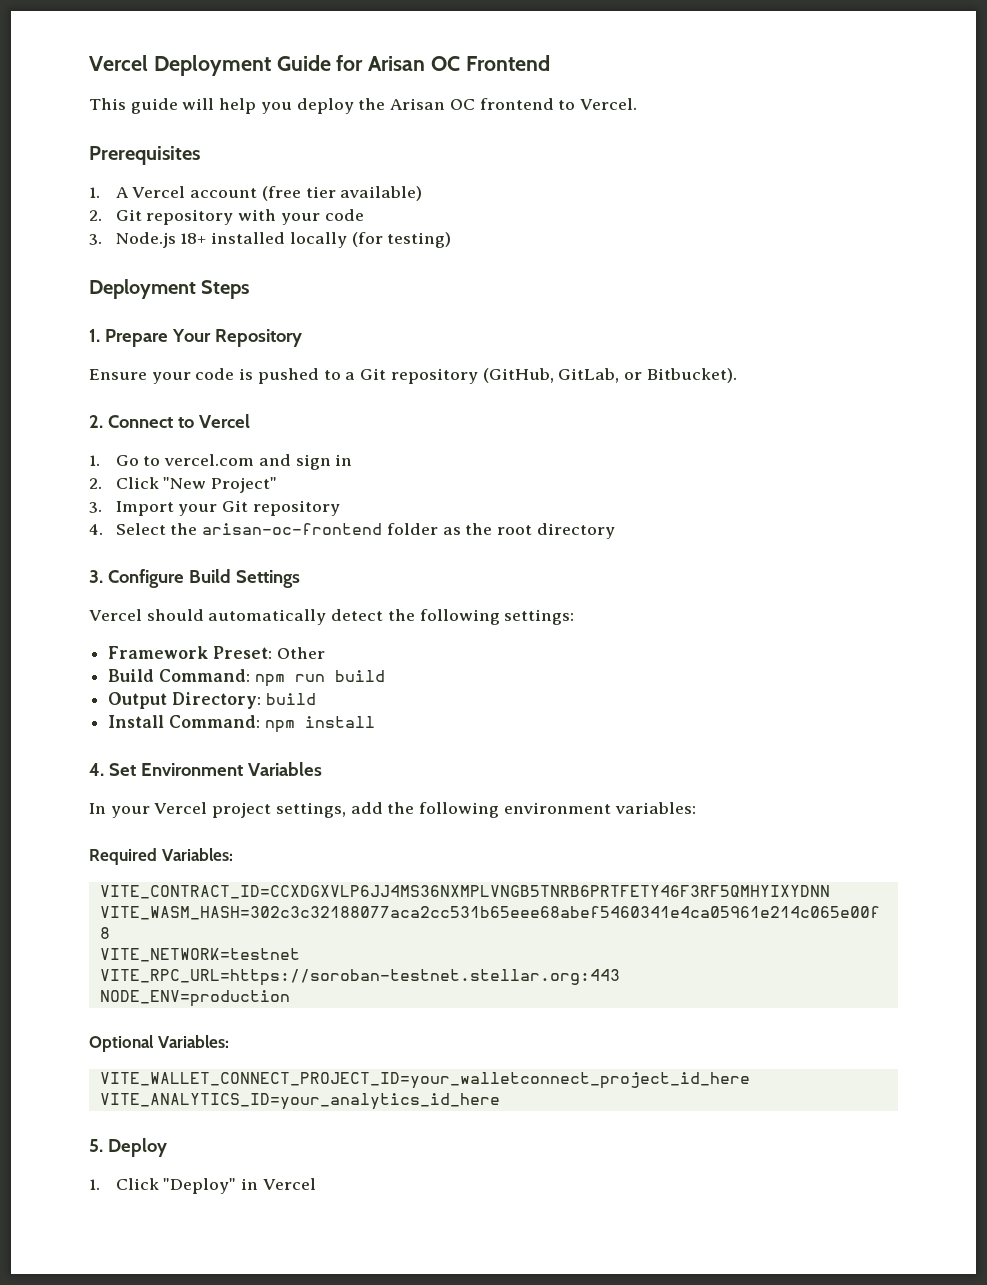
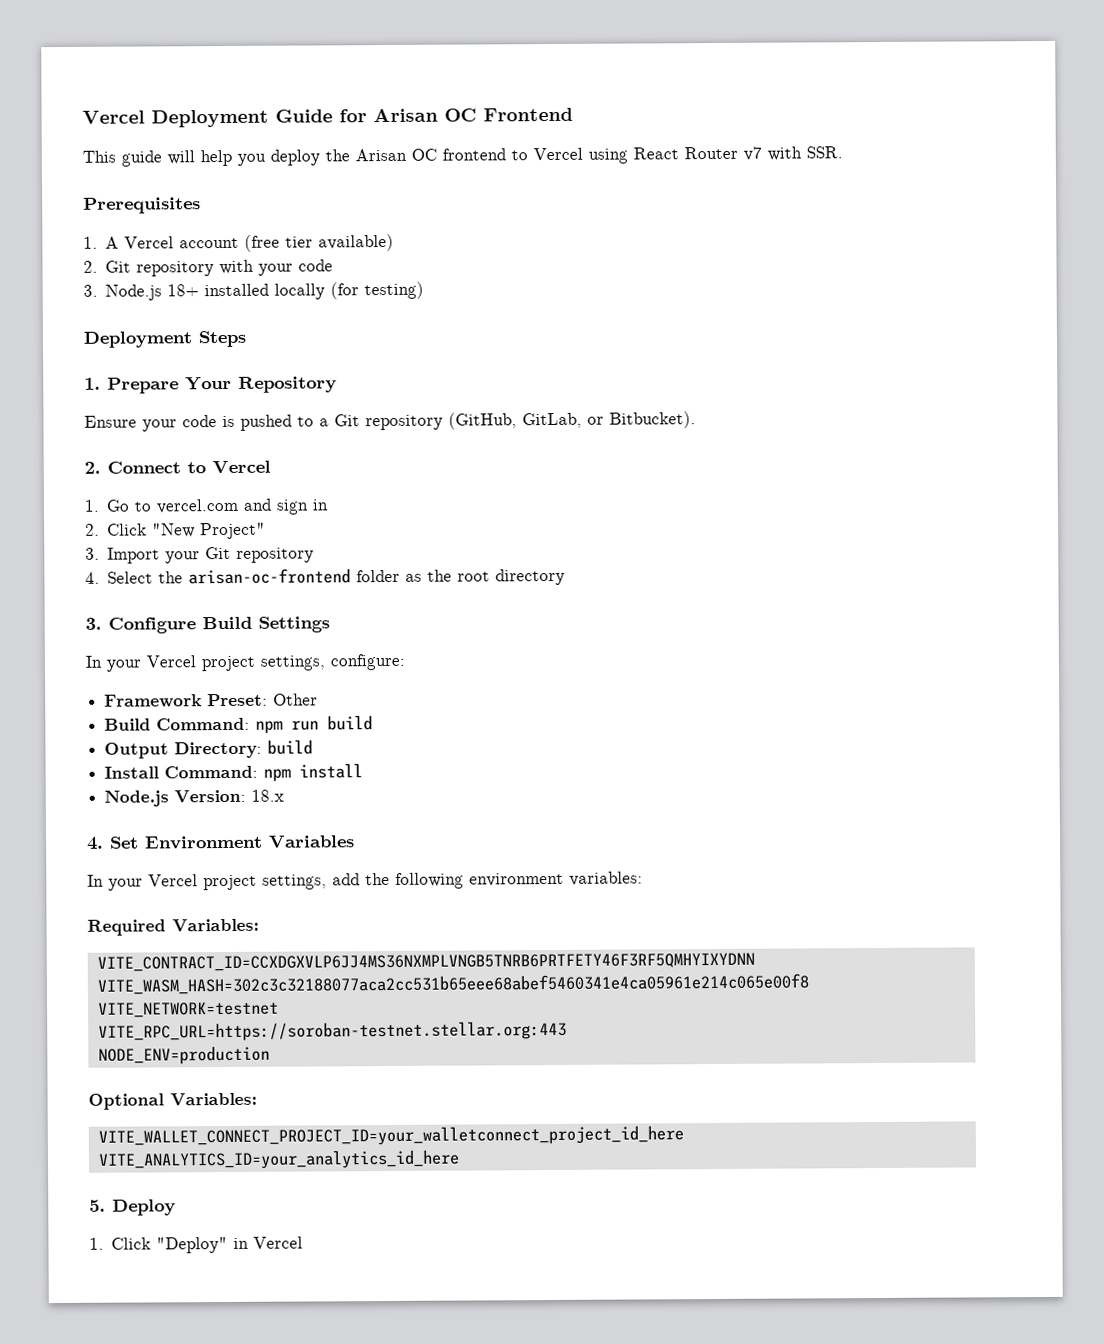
- This guide will help you deploy the Arisan OC frontend to Vercel.
+ This guide will help you deploy the Arisan OC frontend to Vercel using React Router v7 with SSR.
- Vercel should automatically detect the following settings:
+ In your Vercel project settings, configure:
+ Node.js Version: 18.x

